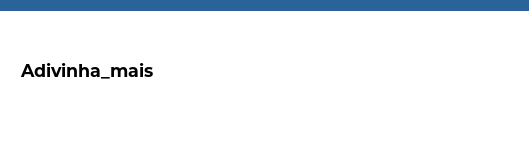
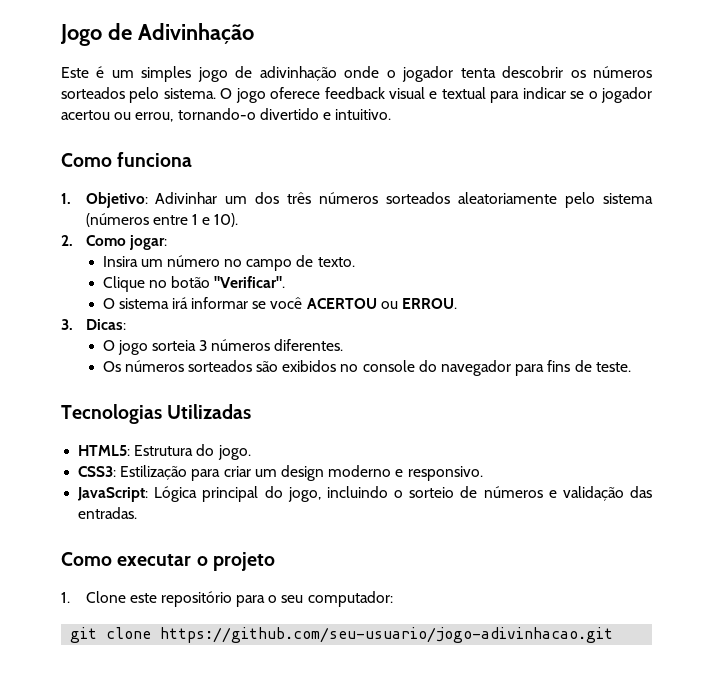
- Adivinha_mais
+ Jogo de Adivinhação
+ Este é um simples jogo de adivinhação onde o jogador tenta descobrir os números sorteados pelo sistema. O jogo oferece feedback visual e textual para indicar se o jogador acertou ou errou, tornando-o divertido e intuitivo.
+ Como funciona
+ 1. Objetivo: Adivinhar um dos três números sorteados aleatoriamente pelo sistema (números entre 1 e 10).
+ 2. Como jogar:
+ Insira um número no campo de texto.
+ Clique no botão "Verificar".
+ O sistema irá informar se você ACERTOU ou ERROU.
+ 3. Dicas:
+ O jogo sorteia 3 números diferentes.
+ Os números sorteados são exibidos no console do navegador para fins de teste.
+ Tecnologias Utilizadas
+ HTML5: Estrutura do jogo.
+ CSS3: Estilização para criar um design moderno e responsivo.
+ JavaScript: Lógica principal do jogo, incluindo o sorteio de números e validação das entradas.
+ Como executar o projeto
+ 1. Clone este repositório para o seu computador:
+ git clone https://github.com/seu-usuario/jogo-adivinhacao.git

